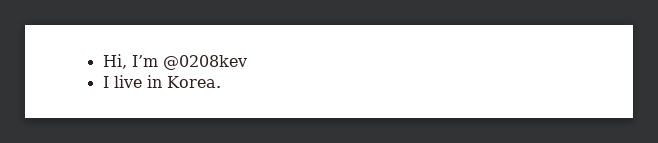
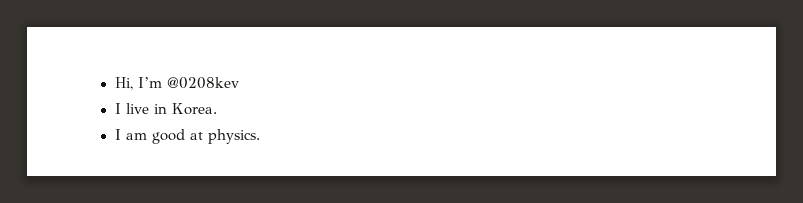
+ I am good at physics.

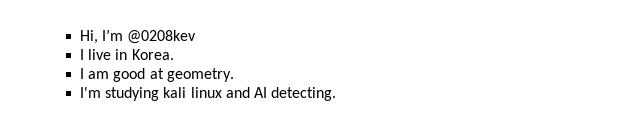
- I am good at physics.
+ I am good at geometry.
+ I'm studying kali linux and AI detecting.

